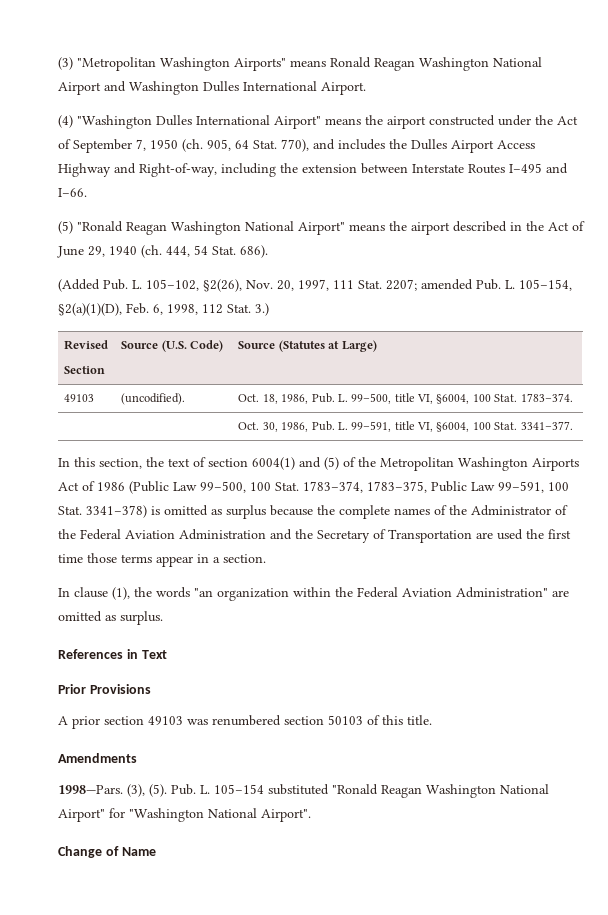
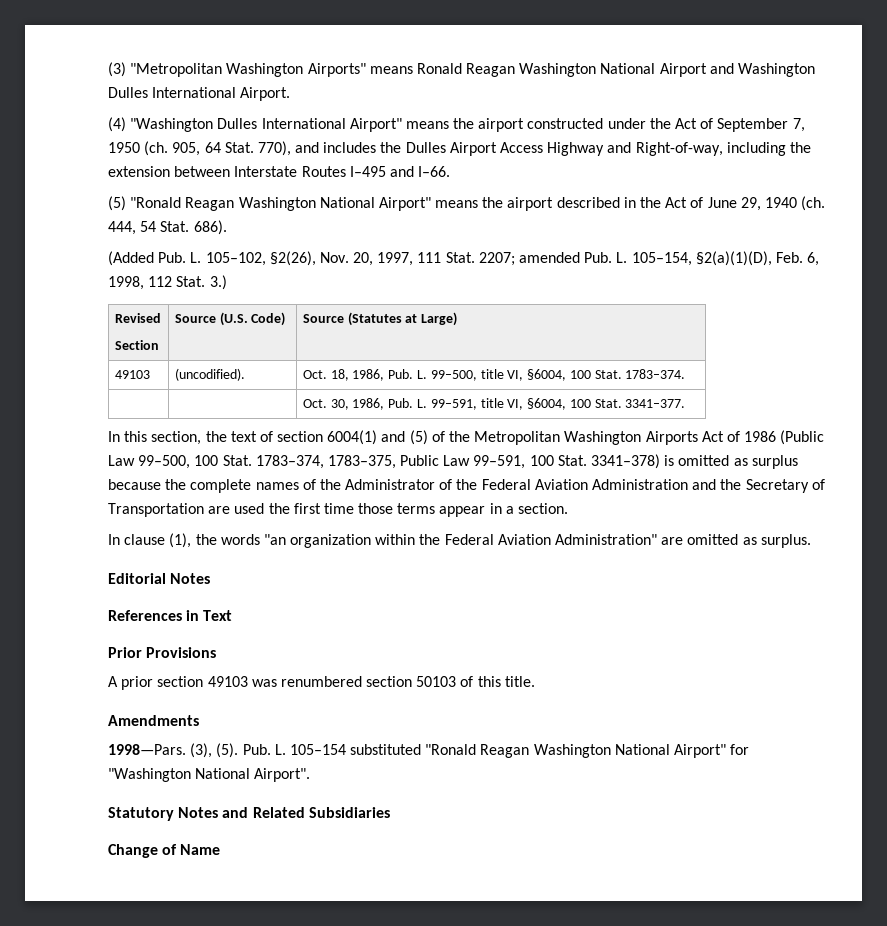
+ Editorial Notes
+ Statutory Notes and Related Subsidiaries

